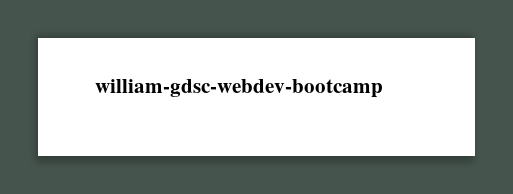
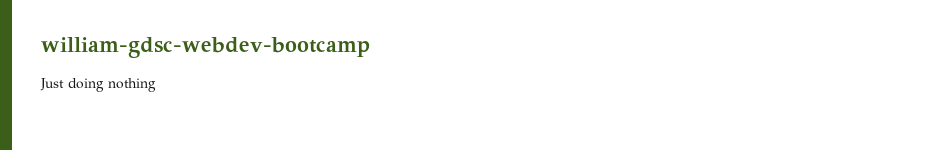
+ Just doing nothing

